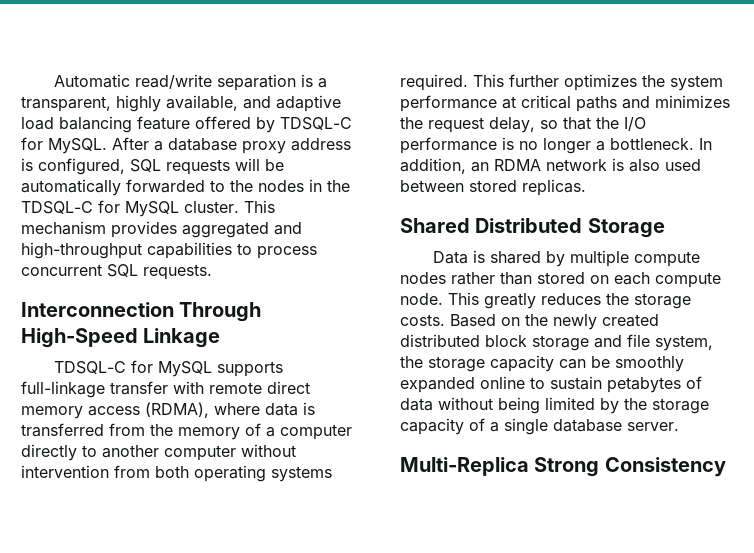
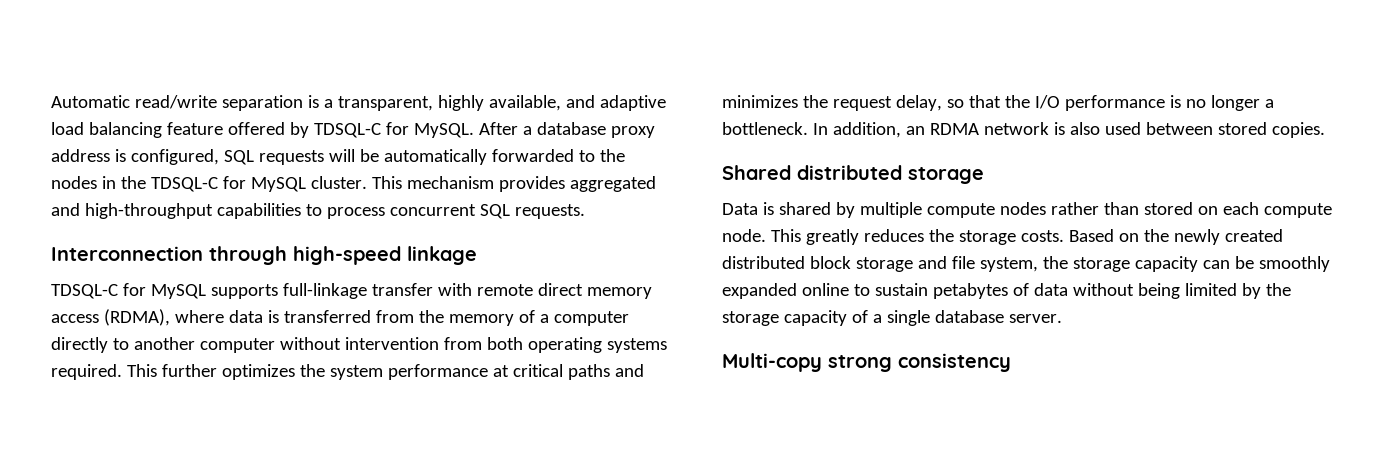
- Interconnection Through High-Speed Linkage
+ Interconnection through high-speed linkage
- In addition, an RDMA network is also used between stored replicas.
+ In addition, an RDMA network is also used between stored copies.
- Shared Distributed Storage
+ Shared distributed storage
- Multi-Replica Strong Consistency
+ Multi-copy strong consistency

